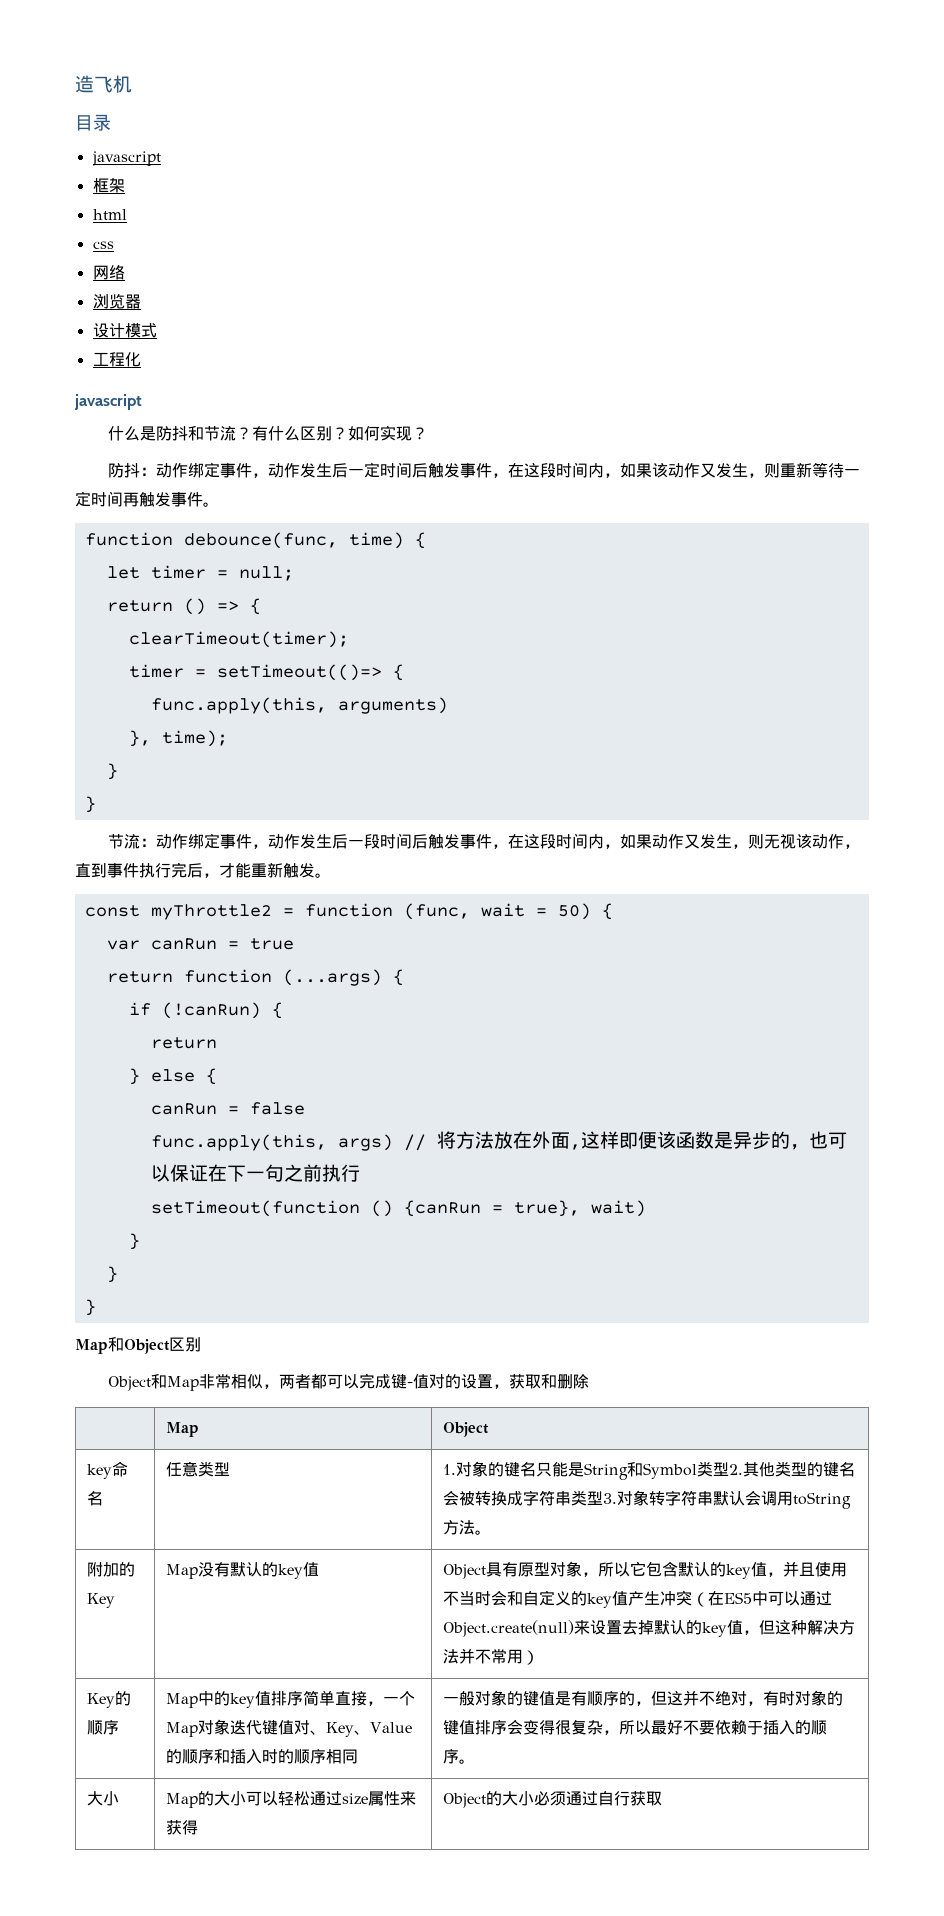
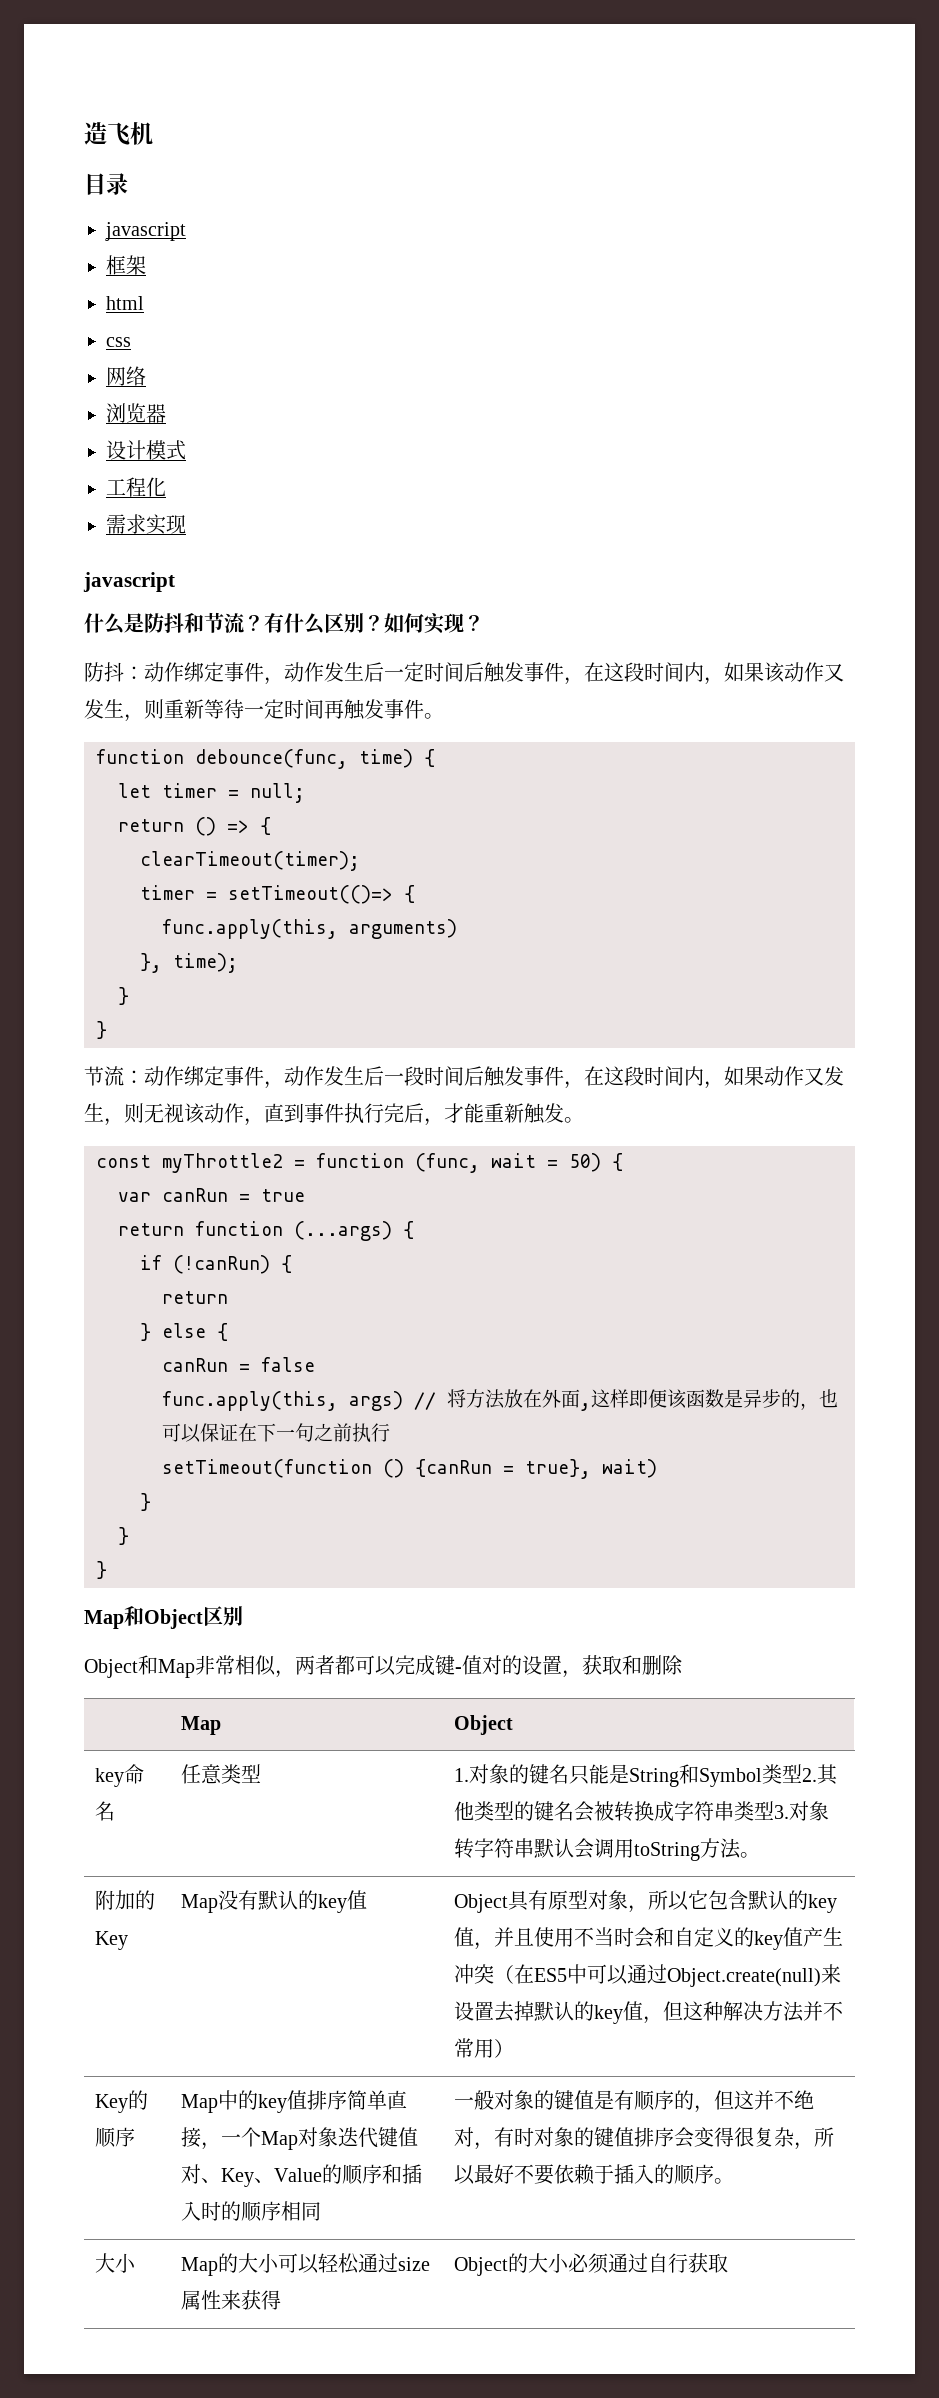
+ 需求实现

